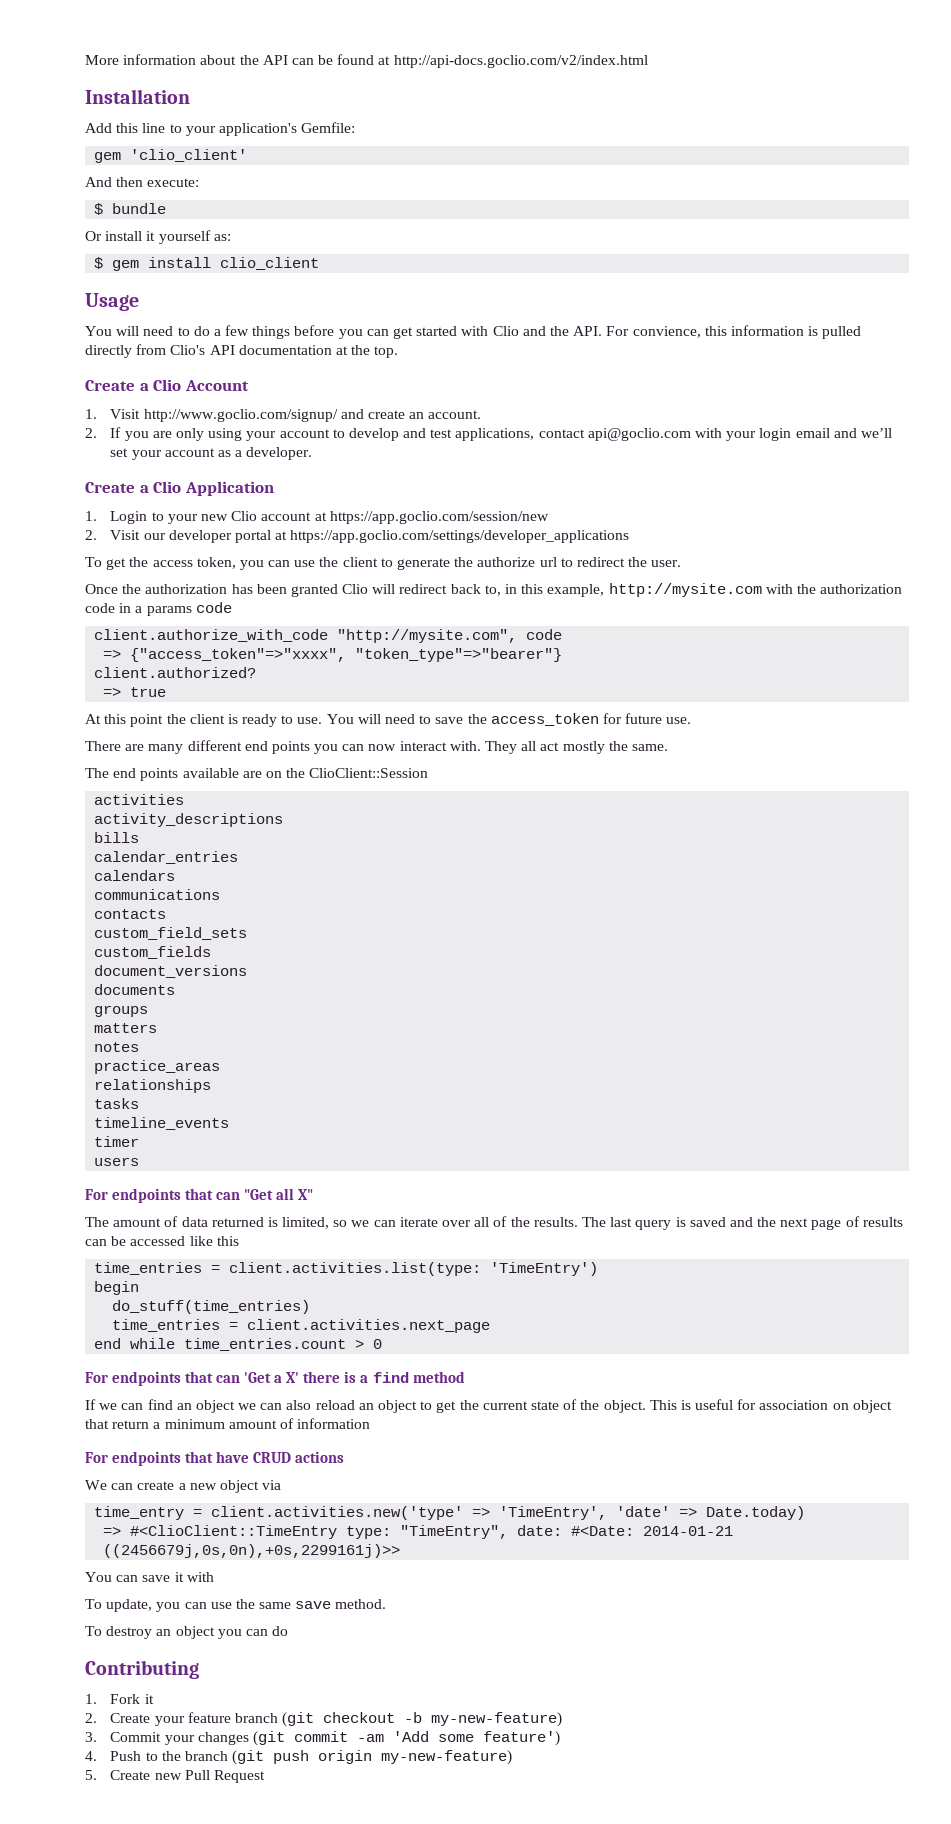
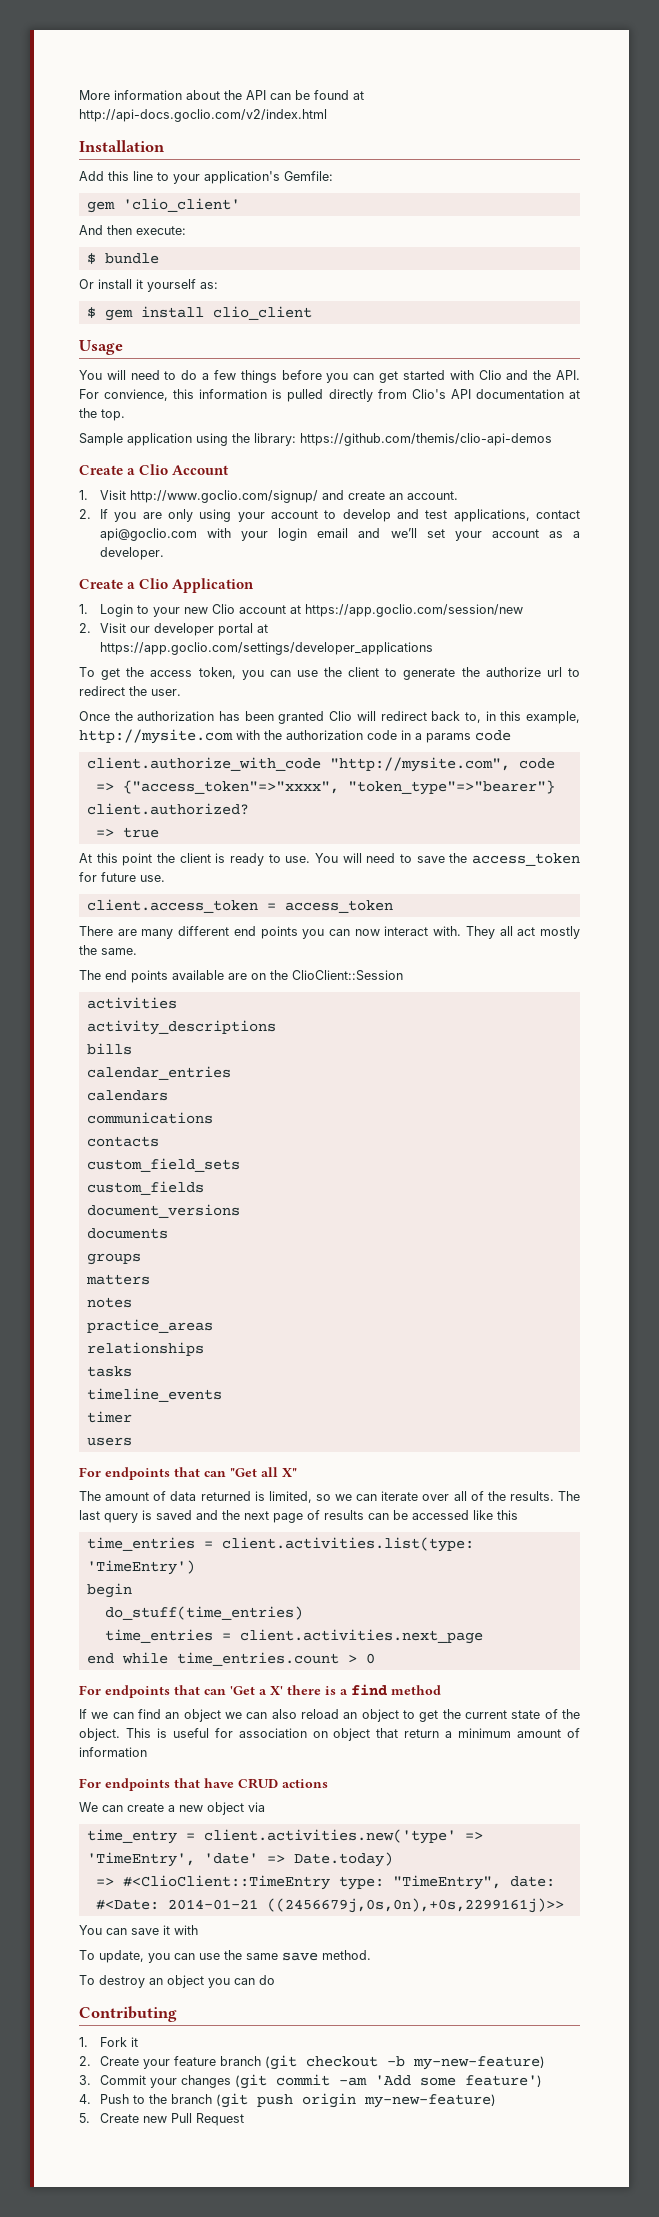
+ Sample application using the library: https://github.com/themis/clio-api-demos
+ client.access_token = access_token

